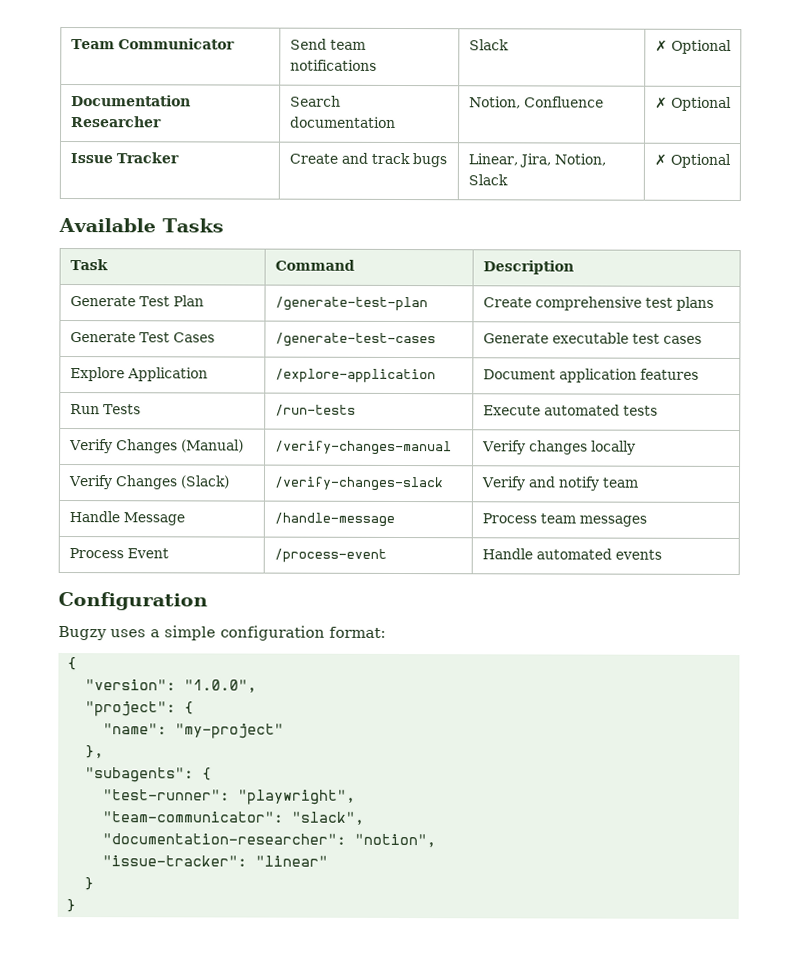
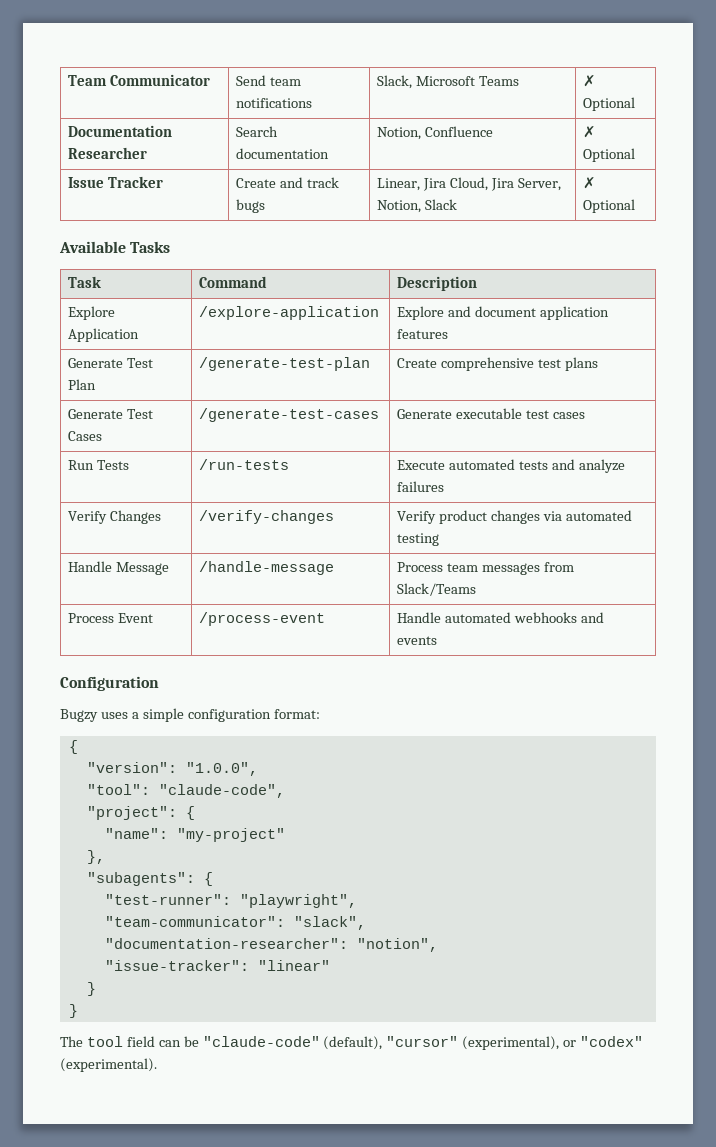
- Team Communicator | Send team notifications | Slack | ✗ Optional
+ Team Communicator | Send team notifications | Slack, Microsoft Teams | ✗ Optional
- Issue Tracker | Create and track bugs | Linear, Jira, Notion, Slack | ✗ Optional
+ Issue Tracker | Create and track bugs | Linear, Jira Cloud, Jira Server, Notion, Slack | ✗ Optional
+ Explore Application | /explore-application | Explore and document application features
- Explore Application | /explore-application | Document application features
- Run Tests | /run-tests | Execute automated tests
- Verify Changes (Manual) | /verify-changes-manual | Verify changes locally
- Verify Changes (Slack) | /verify-changes-slack | Verify and notify team
+ Run Tests | /run-tests | Execute automated tests and analyze failures
+ Verify Changes | /verify-changes | Verify product changes via automated testing
- Handle Message | /handle-message | Process team messages
+ Handle Message | /handle-message | Process team messages from Slack/Teams
- Process Event | /process-event | Handle automated events
+ Process Event | /process-event | Handle automated webhooks and events
+ "tool": "claude-code",
+ The tool field can be "claude-code" (default), "cursor" (experimental), or "codex" (experimental).

